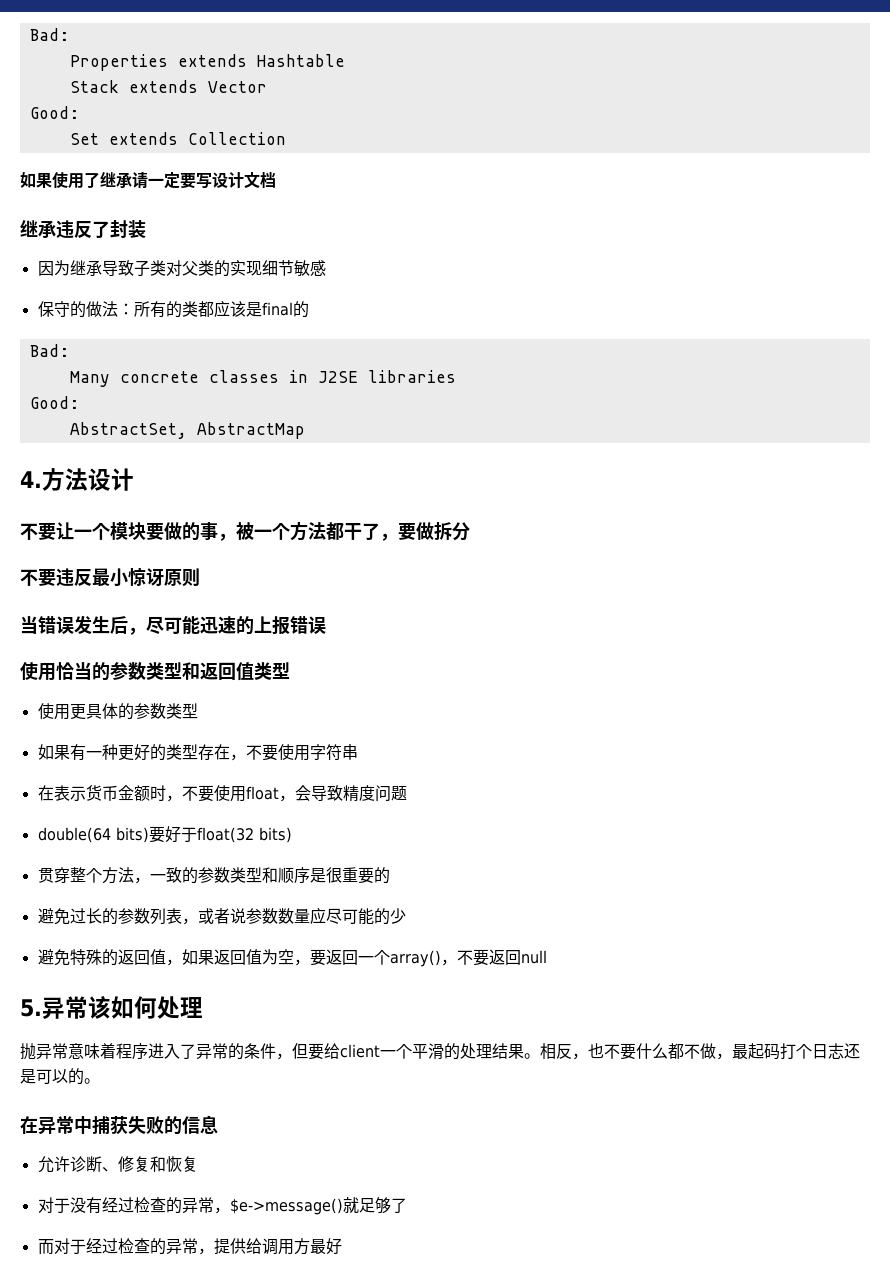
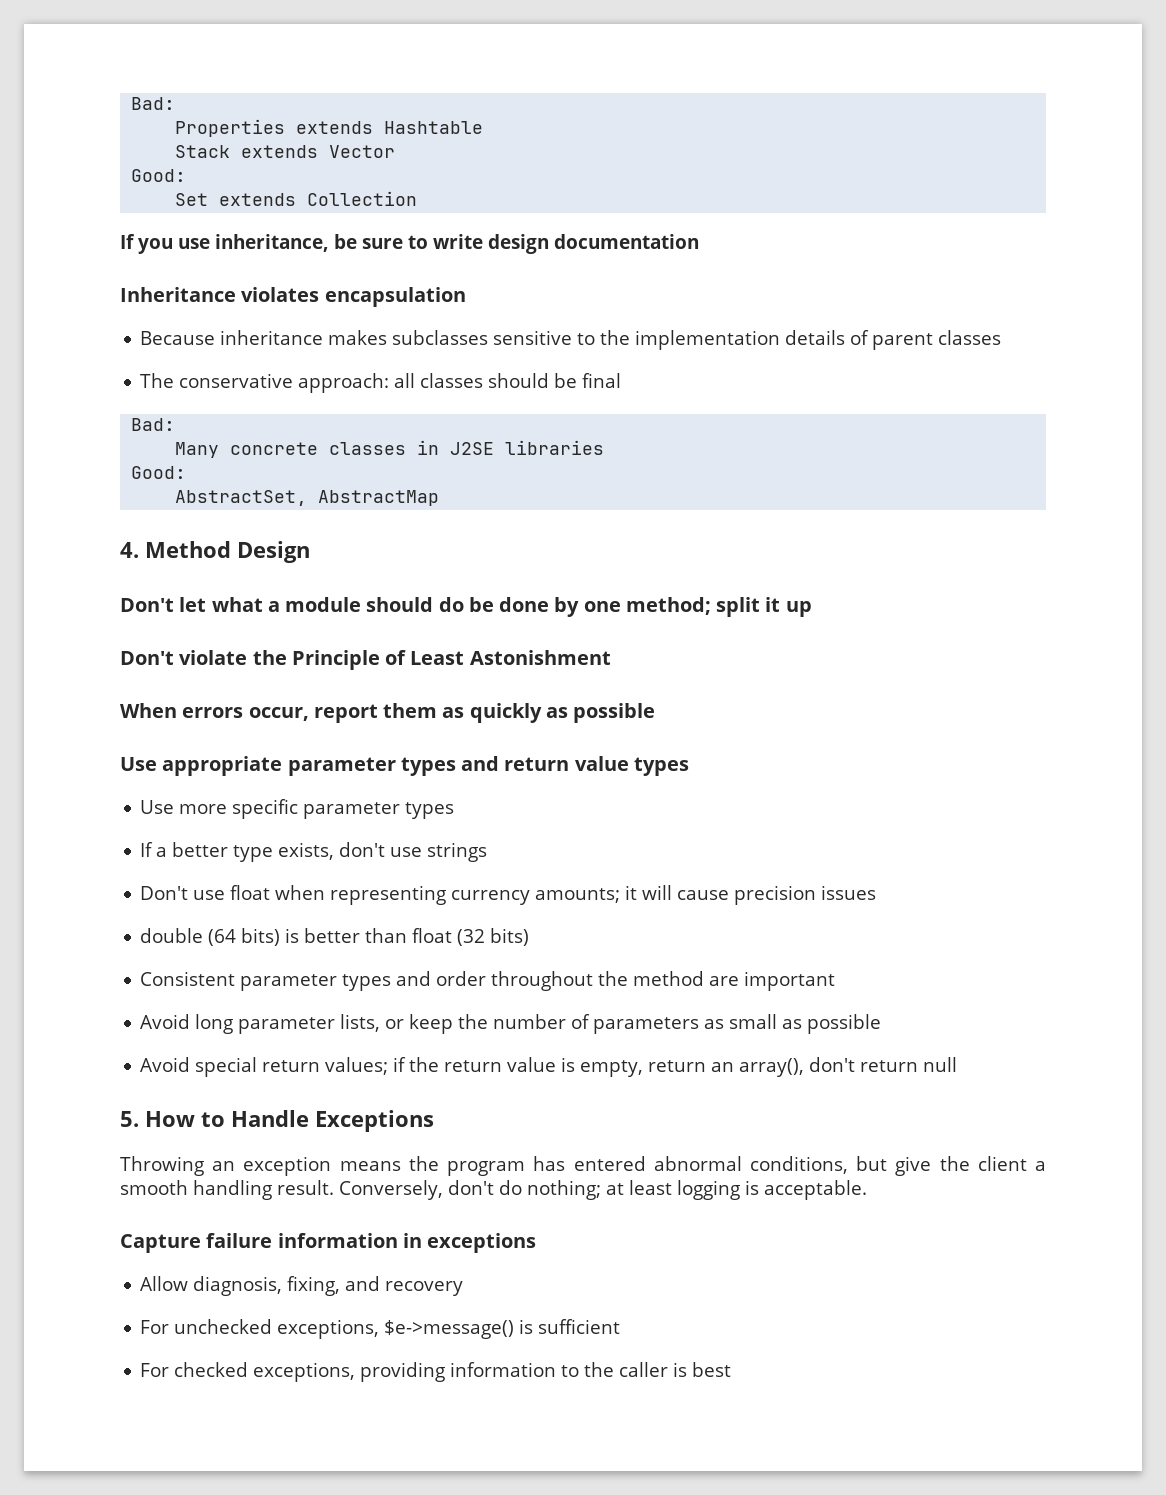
- 如果使用了继承请一定要写设计文档
- 继承违反了封装
- 因为继承导致子类对父类的实现细节敏感
- 保守的做法：所有的类都应该是final的
+ If you use inheritance, be sure to write design documentation
+ Inheritance violates encapsulation
+ Because inheritance makes subclasses sensitive to the implementation details of parent classes
+ The conservative approach: all classes should be final
- 4.方法设计
- 不要让一个模块要做的事，被一个方法都干了，要做拆分
- 不要违反最小惊讶原则
- 当错误发生后，尽可能迅速的上报错误
- 使用恰当的参数类型和返回值类型
- 使用更具体的参数类型
- 如果有一种更好的类型存在，不要使用字符串
- 在表示货币金额时，不要使用float，会导致精度问题
- double(64 bits)要好于float(32 bits)
- 贯穿整个方法，一致的参数类型和顺序是很重要的
- 避免过长的参数列表，或者说参数数量应尽可能的少
- 避免特殊的返回值，如果返回值为空，要返回一个array()，不要返回null
- 5.异常该如何处理
- 抛异常意味着程序进入了异常的条件，但要给client一个平滑的处理结果。相反，也不要什么都不做，最起码打个日志还是可以的。
- 在异常中捕获失败的信息
- 允许诊断、修复和恢复
- 对于没有经过检查的异常，$e->message()就足够了
- 而对于经过检查的异常，提供给调用方最好
+ 4. Method Design
+ Don't let what a module should do be done by one method; split it up
+ Don't violate the Principle of Least Astonishment
+ When errors occur, report them as quickly as possible
+ Use appropriate parameter types and return value types
+ Use more specific parameter types
+ If a better type exists, don't use strings
+ Don't use float when representing currency amounts; it will cause precision issues
+ double (64 bits) is better than float (32 bits)
+ Consistent parameter types and order throughout the method are important
+ Avoid long parameter lists, or keep the number of parameters as small as possible
+ Avoid special return values; if the return value is empty, return an array(), don't return null
+ 5. How to Handle Exceptions
+ Throwing an exception means the program has entered abnormal conditions, but give the client a smooth handling result. Conversely, don't do nothing; at least logging is acceptable.
+ Capture failure information in exceptions
+ Allow diagnosis, fixing, and recovery
+ For unchecked exceptions, $e->message() is sufficient
+ For checked exceptions, providing information to the caller is best

